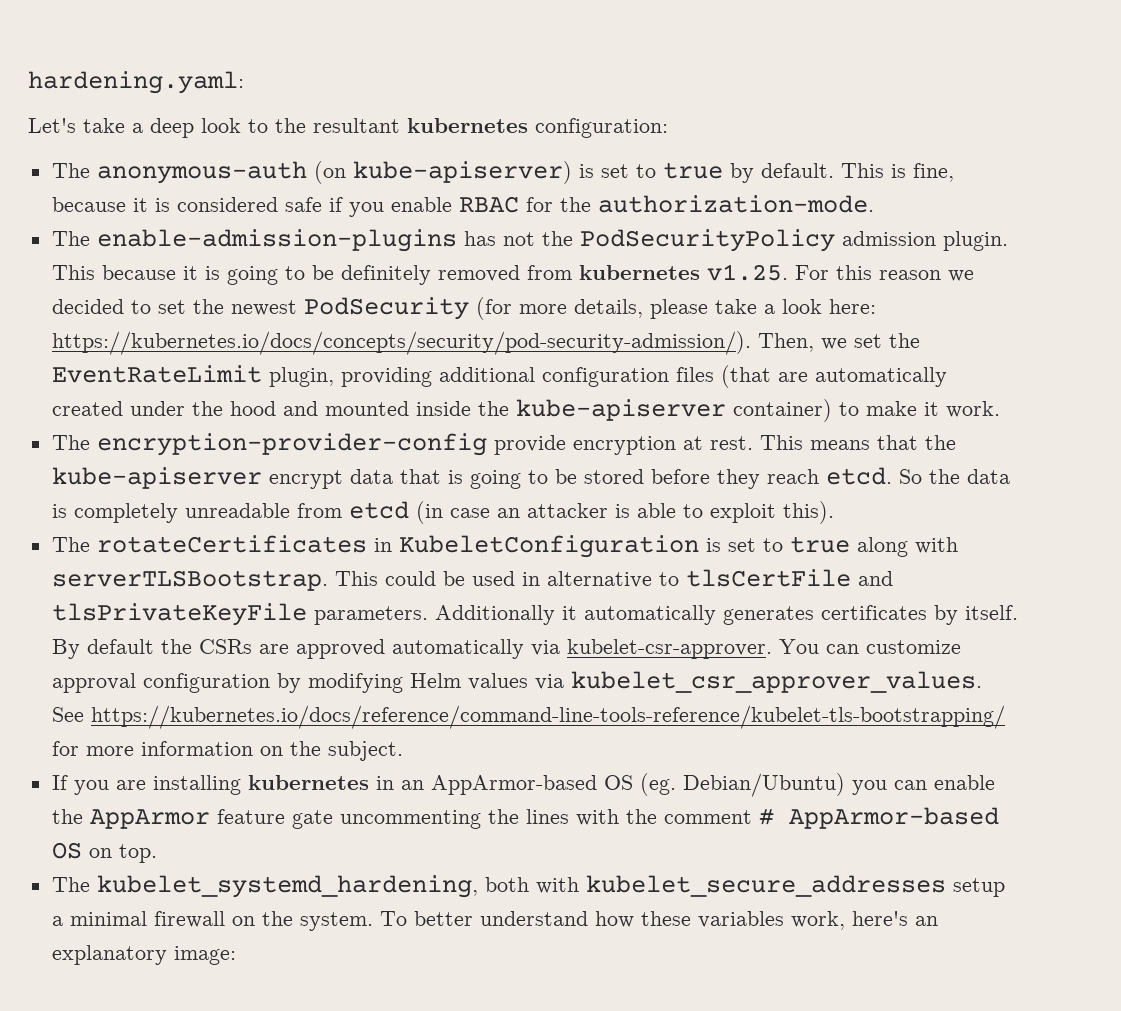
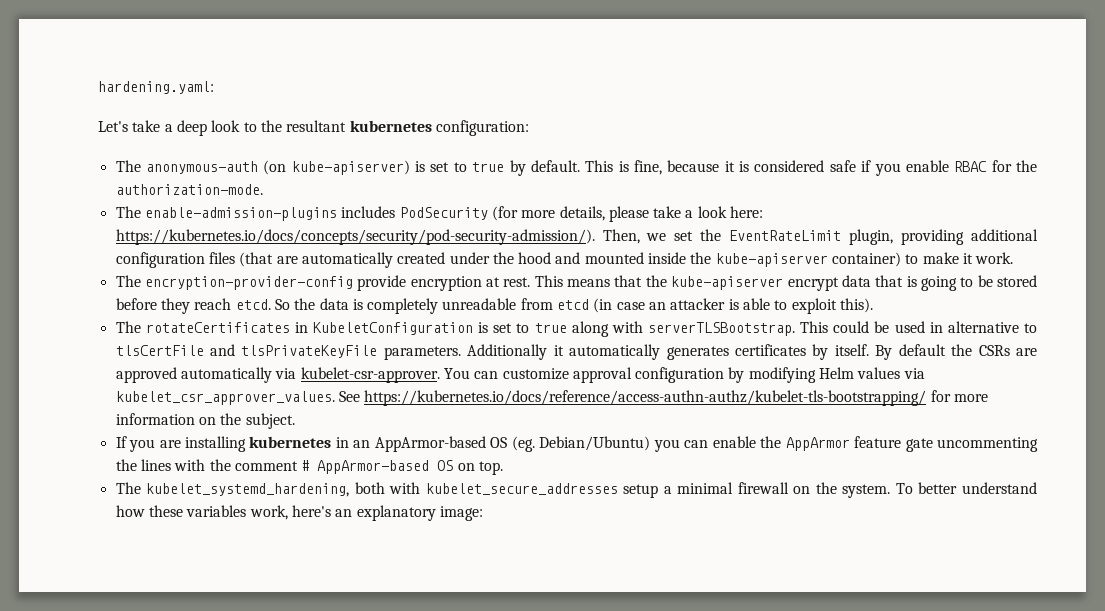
- The enable-admission-plugins has not the PodSecurityPolicy admission plugin. This because it is going to be definitely removed from kubernetes v1.25. For this reason we decided to set the newest PodSecurity (for more details, please take a look here: https://kubernetes.io/docs/concepts/security/pod-security-admission/). Then, we set the EventRateLimit plugin, providing additional configuration files (that are automatically created under the hood and mounted inside the kube-apiserver container) to make it work.
+ The enable-admission-plugins includes PodSecurity (for more details, please take a look here: https://kubernetes.io/docs/concepts/security/pod-security-admission/). Then, we set the EventRateLimit plugin, providing additional configuration files (that are automatically created under the hood and mounted inside the kube-apiserver container) to make it work.
- See https://kubernetes.io/docs/reference/command-line-tools-reference/kubelet-tls-bootstrapping/ for more information on the subject.
+ See https://kubernetes.io/docs/reference/access-authn-authz/kubelet-tls-bootstrapping/ for more information on the subject.

